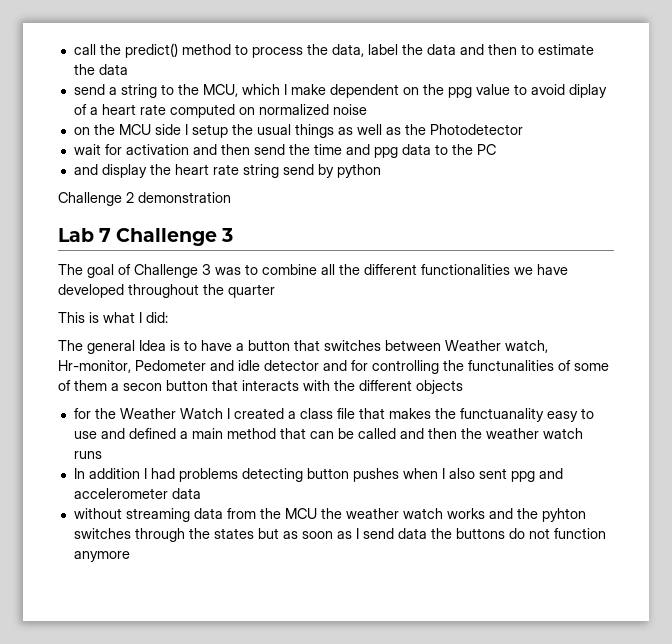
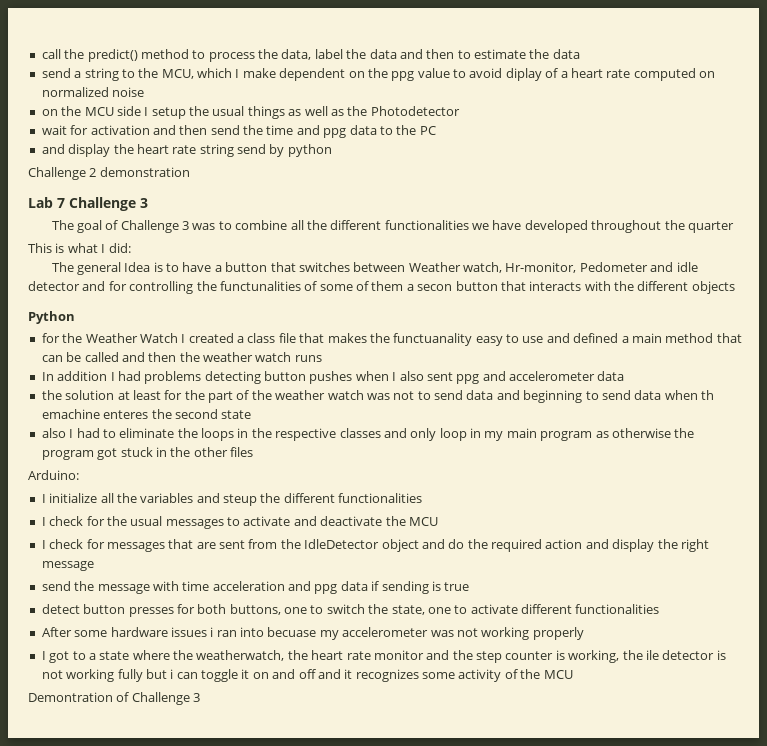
+ Python
- without streaming data from the MCU the weather watch works and the pyhton switches through the states but as soon as I send data the buttons do not function anymore
+ the solution at least for the part of the weather watch was not to send data and beginning to send data when th emachine enteres the second state
+ also I had to eliminate the loops in the respective classes and only loop in my main program as otherwise the program got stuck in the other files
+ Arduino:
+ I initialize all the variables and steup the different functionalities
+ I check for the usual messages to activate and deactivate the MCU
+ I check for messages that are sent from the IdleDetector object and do the required action and display the right message
+ send the message with time acceleration and ppg data if sending is true
+ detect button presses for both buttons, one to switch the state, one to activate different functionalities
+ After some hardware issues i ran into becuase my accelerometer was not working properly
+ I got to a state where the weatherwatch, the heart rate monitor and the step counter is working, the ile detector is not working fully but i can toggle it on and off and it recognizes some activity of the MCU
+ Demontration of Challenge 3

